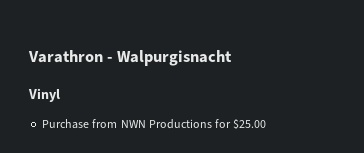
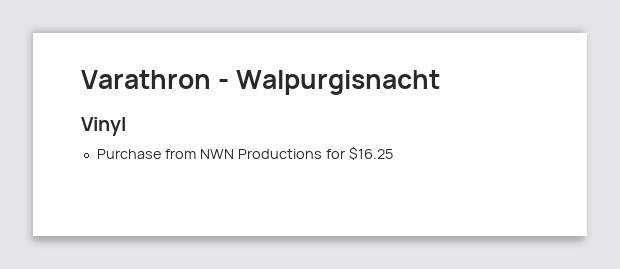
- Purchase from NWN Productions for $25.00
+ Purchase from NWN Productions for $16.25

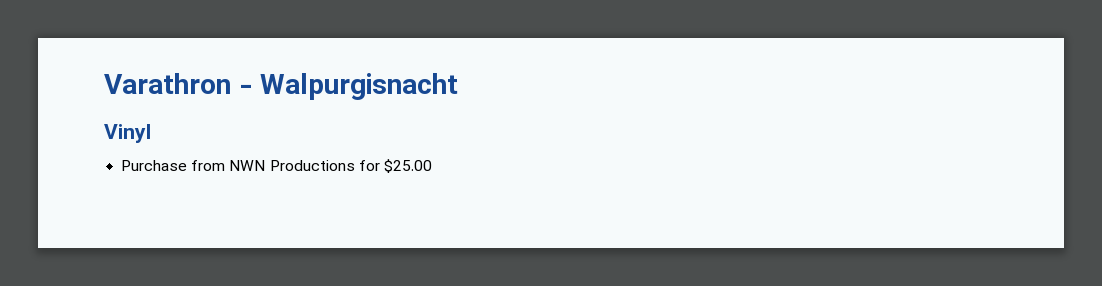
- Purchase from NWN Productions for $16.25
+ Purchase from NWN Productions for $25.00

